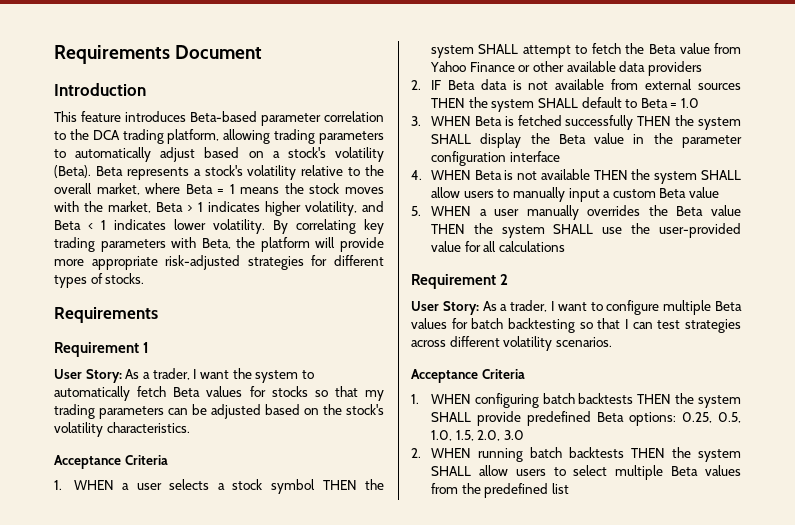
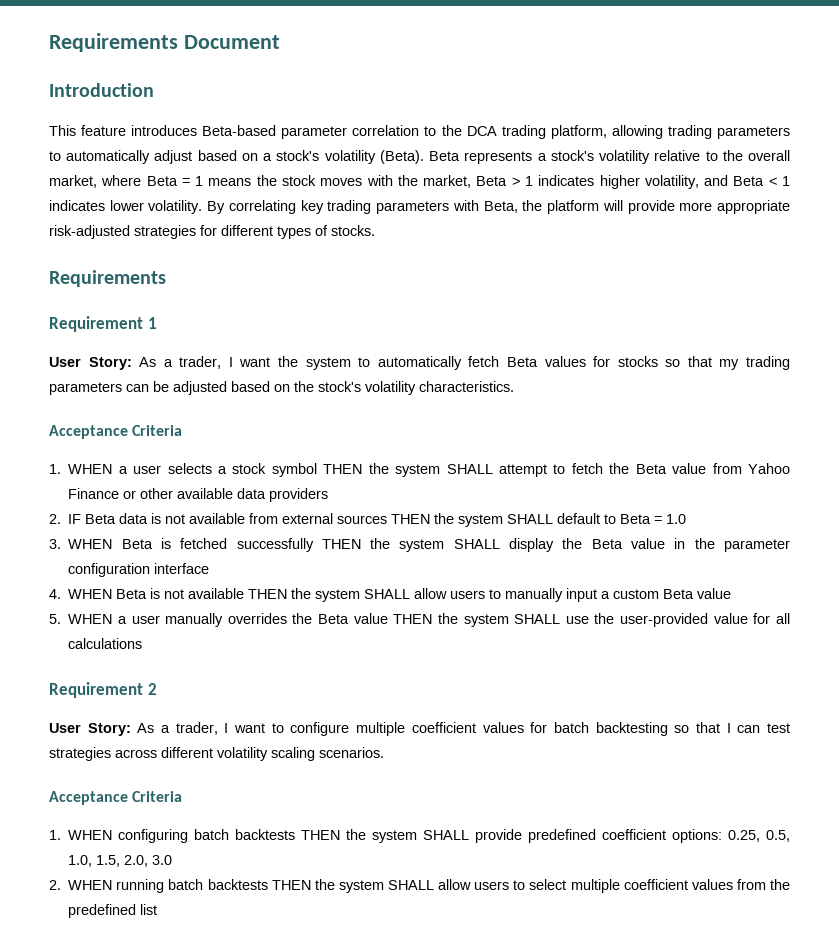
- User Story: As a trader, I want to configure multiple Beta values for batch backtesting so that I can test strategies across different volatility scenarios.
+ User Story: As a trader, I want to configure multiple coefficient values for batch backtesting so that I can test strategies across different volatility scaling scenarios.
- 1. WHEN configuring batch backtests THEN the system SHALL provide predefined Beta options: 0.25, 0.5, 1.0, 1.5, 2.0, 3.0
+ 1. WHEN configuring batch backtests THEN the system SHALL provide predefined coefficient options: 0.25, 0.5, 1.0, 1.5, 2.0, 3.0
- 2. WHEN running batch backtests THEN the system SHALL allow users to select multiple Beta values from the predefined list
+ 2. WHEN running batch backtests THEN the system SHALL allow users to select multiple coefficient values from the predefined list

